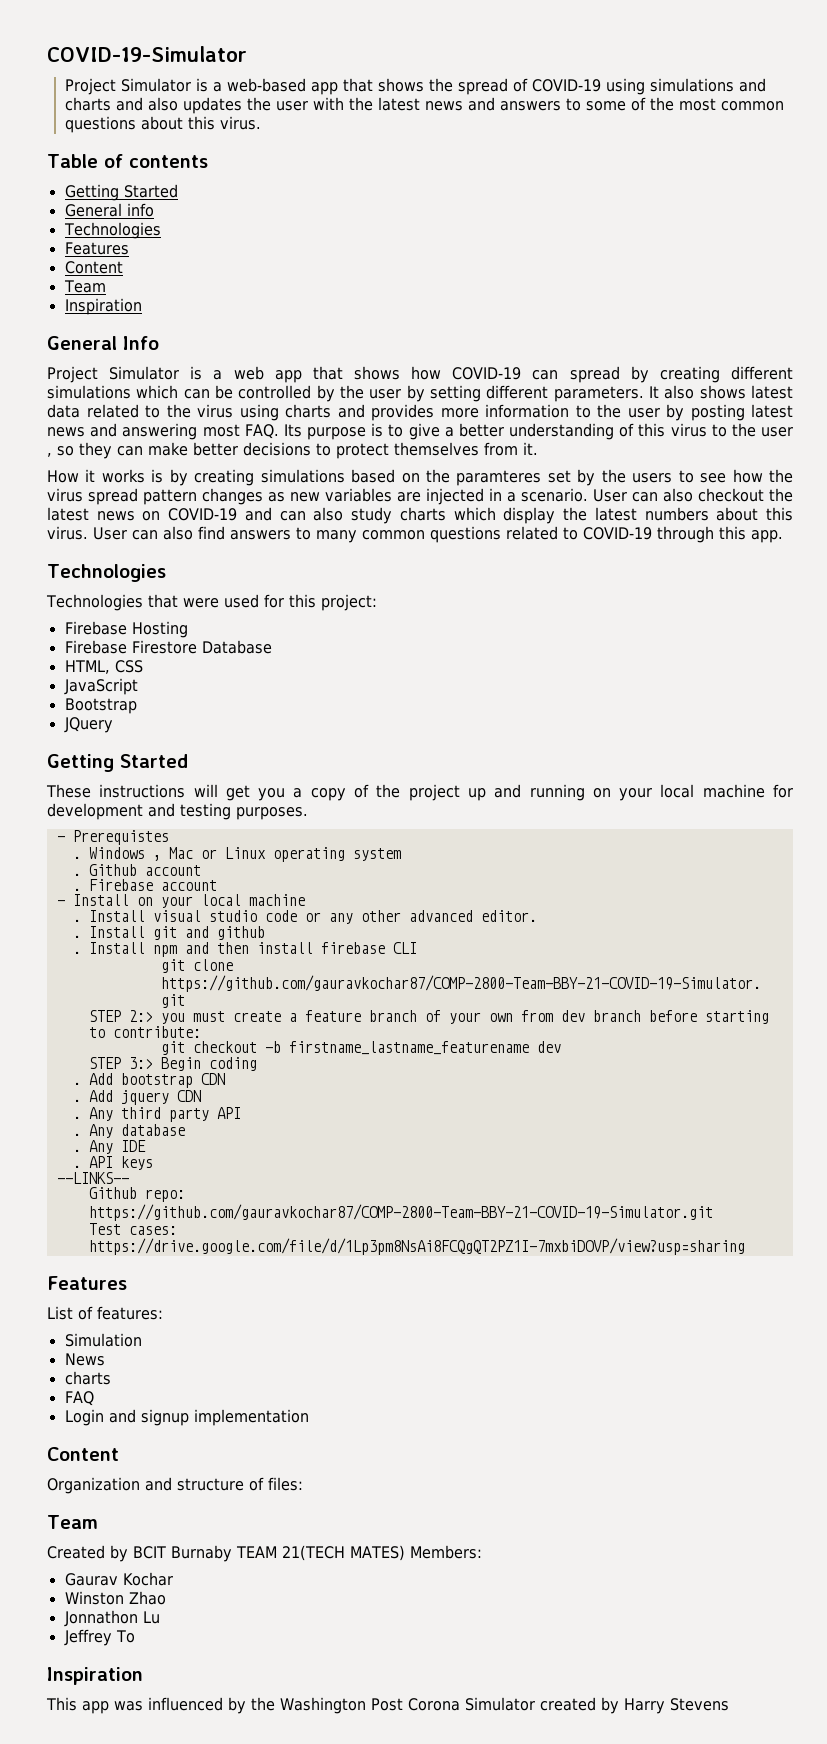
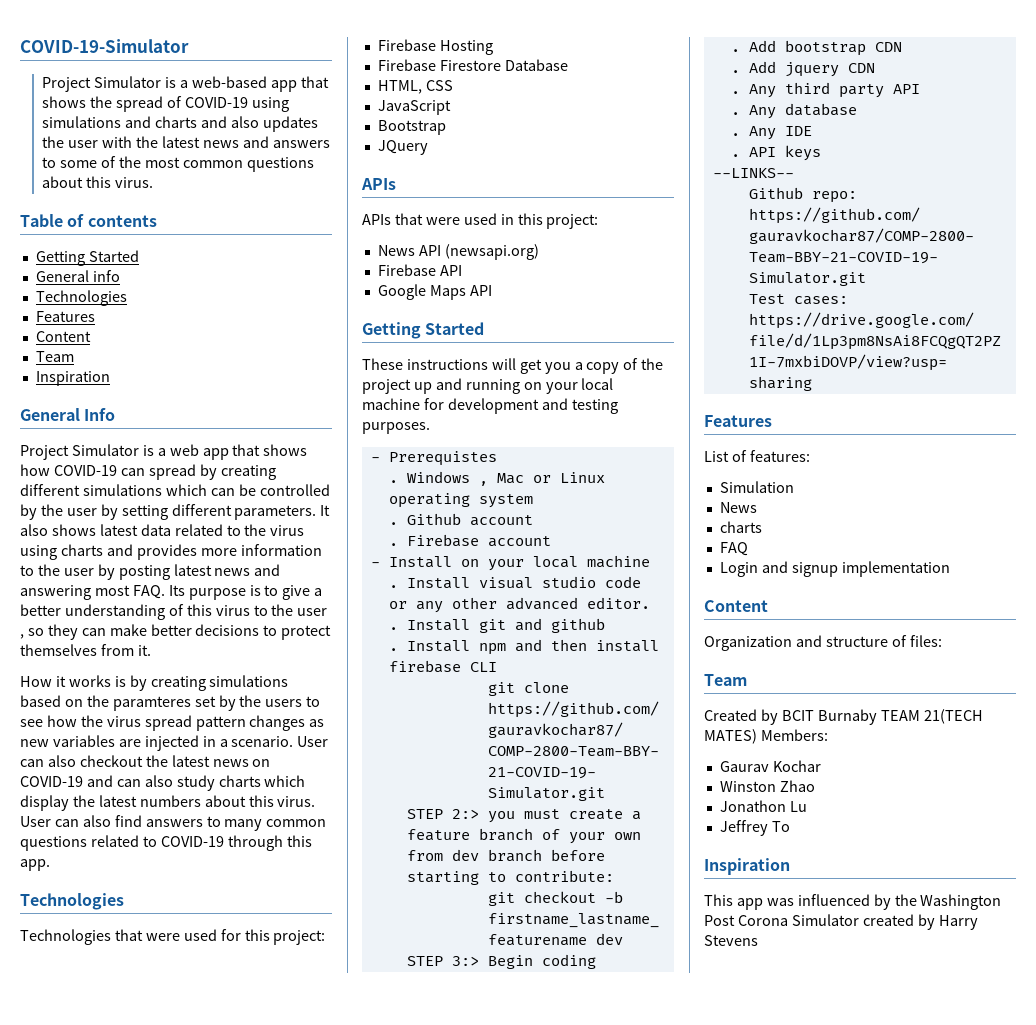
  JQuery
+ APIs
+ APIs that were used in this project:
+ News API (newsapi.org)
+ Firebase API
+ Google Maps API
- Jonnathon Lu
+ Jonathon Lu

